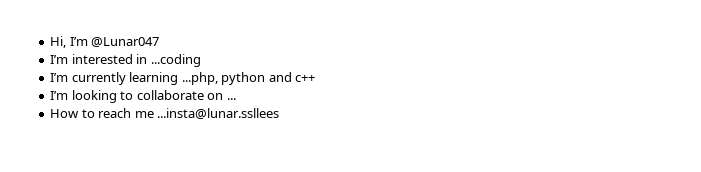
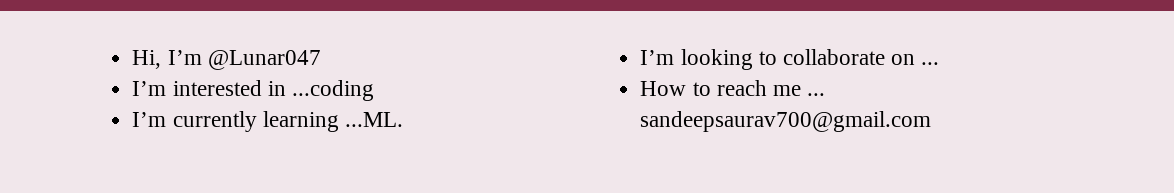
- I’m currently learning ...php, python and c++
+ I’m currently learning ...ML.
- How to reach me ...insta@lunar.ssllees
+ How to reach me ... sandeepsaurav700@gmail.com

